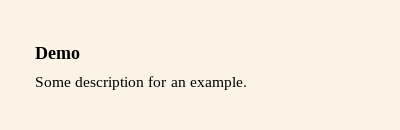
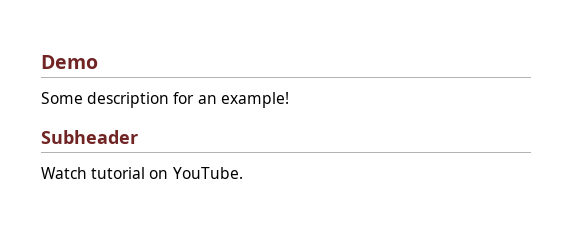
- Some description for an example.
+ Some description for an example!
+ Subheader
+ Watch tutorial on YouTube.

